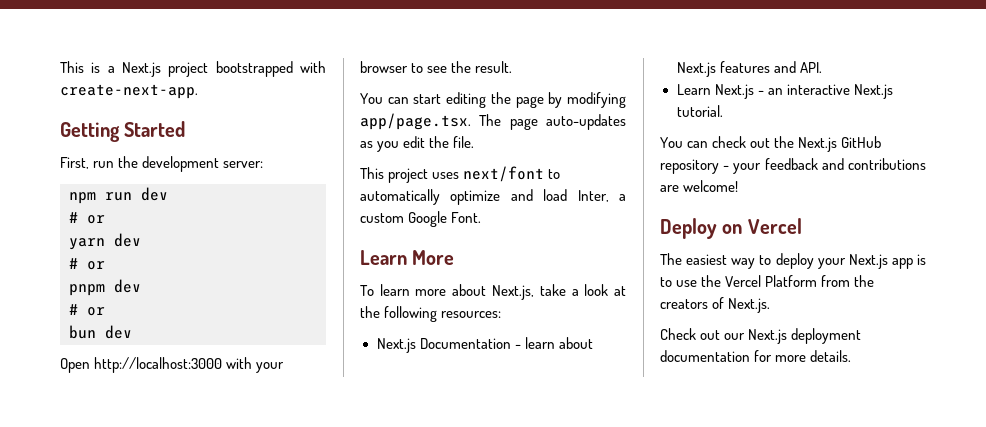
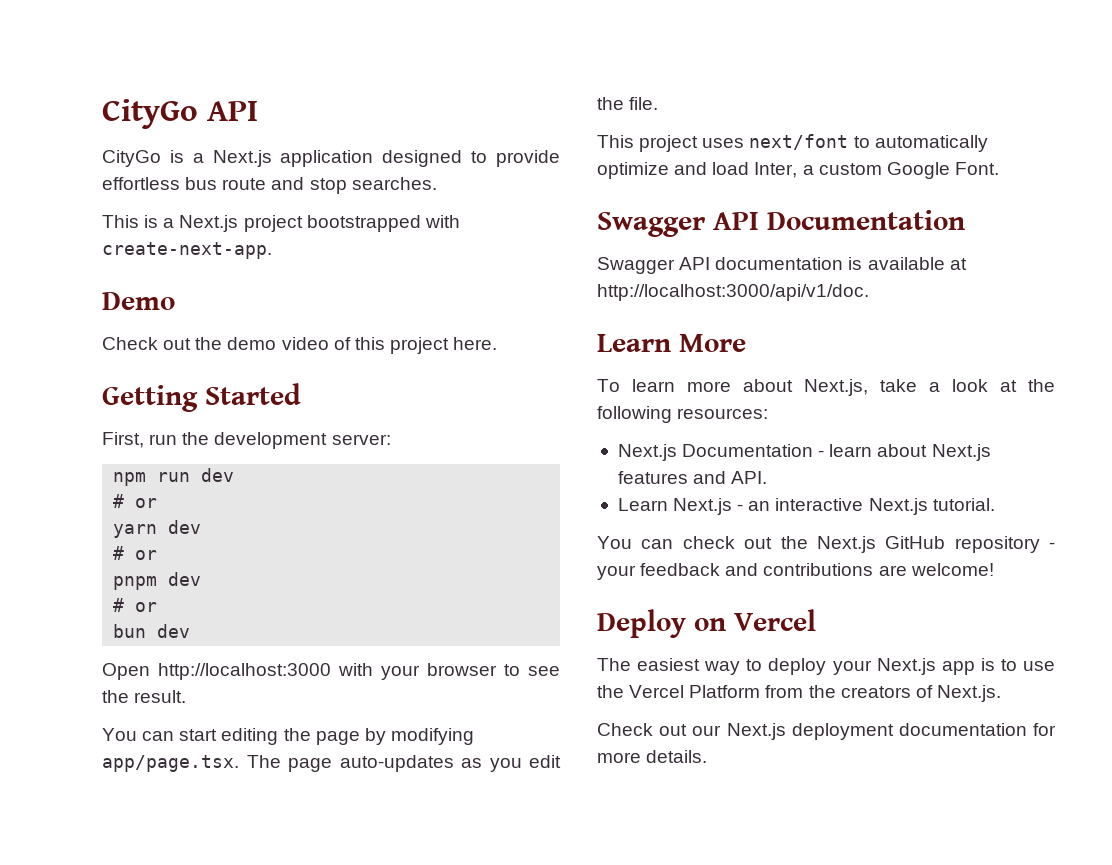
+ CityGo API
+ CityGo is a Next.js application designed to provide effortless bus route and stop searches.
+ Demo
+ Check out the demo video of this project here.
+ Swagger API Documentation
+ Swagger API documentation is available at http://localhost:3000/api/v1/doc.

